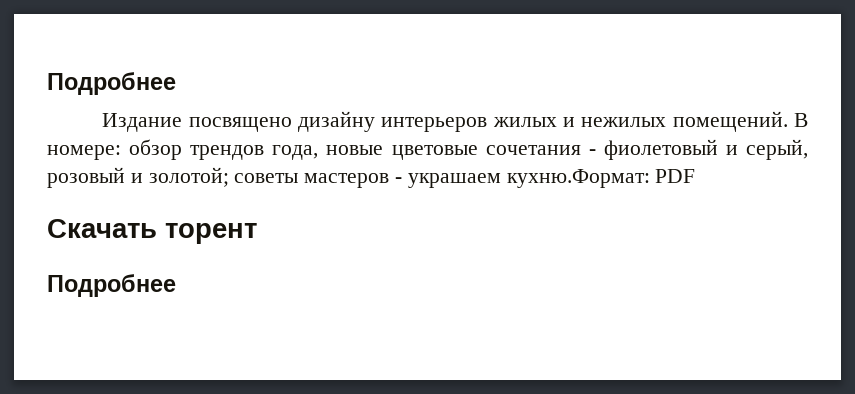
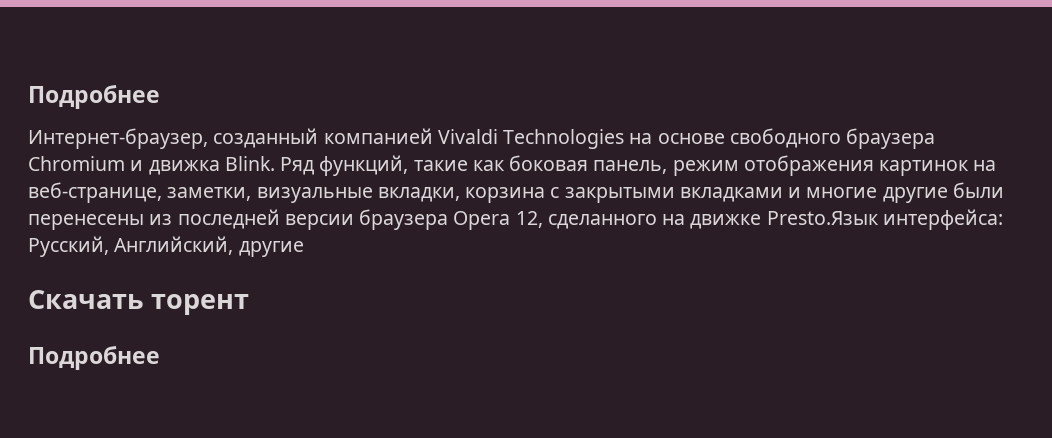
- Издание посвящено дизайну интерьеров жилых и нежилых помещений. В номере: обзор трендов года, новые цветовые сочетания - фиолетовый и серый, розовый и золотой; советы мастеров - украшаем кухню.Формат: PDF
+ Интернет-браузер, созданный компанией Vivaldi Technologies на основе свободного браузера Chromium и движка Blink. Ряд функций, такие как боковая панель, режим отображения картинок на веб-странице, заметки, визуальные вкладки, корзина с закрытыми вкладками и многие другие были перенесены из последней версии браузера Opera 12, сделанного на движке Presto.Язык интерфейса: Русский, Английский, другие

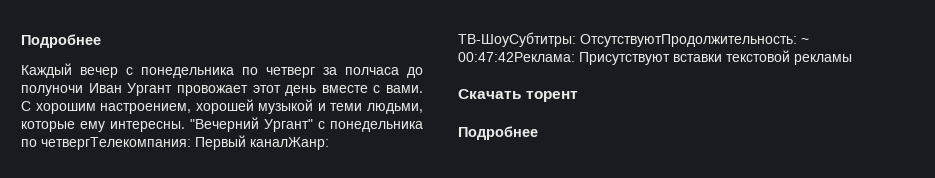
- Интернет-браузер, созданный компанией Vivaldi Technologies на основе свободного браузера Chromium и движка Blink. Ряд функций, такие как боковая панель, режим отображения картинок на веб-странице, заметки, визуальные вкладки, корзина с закрытыми вкладками и многие другие были перенесены из последней версии браузера Opera 12, сделанного на движке Presto.Язык интерфейса: Русский, Английский, другие
+ Каждый вечер с понедельника по четверг за полчаса до полуночи Иван Ургант провожает этот день вместе с вами. С хорошим настроением, хорошей музыкой и теми людьми, которые ему интересны. "Вечерний Ургант" с понедельника по четвергТелекомпания: Первый каналЖанр: ТВ-ШоуСубтитры: ОтсутствуютПродолжительность: ~ 00:47:42Реклама: Присутствуют вставки текстовой рекламы

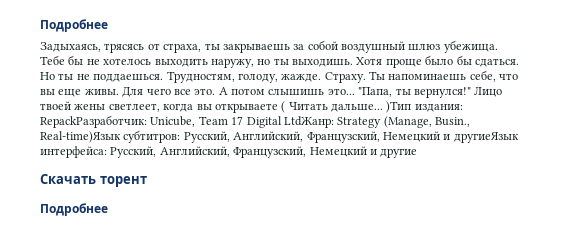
- Каждый вечер с понедельника по четверг за полчаса до полуночи Иван Ургант провожает этот день вместе с вами. С хорошим настроением, хорошей музыкой и теми людьми, которые ему интересны. "Вечерний Ургант" с понедельника по четвергТелекомпания: Первый каналЖанр: ТВ-ШоуСубтитры: ОтсутствуютПродолжительность: ~ 00:47:42Реклама: Присутствуют вставки текстовой рекламы
+ Задыхаясь, трясясь от страха, ты закрываешь за собой воздушный шлюз убежища. Тебе бы не хотелось выходить наружу, но ты выходишь. Хотя проще было бы сдаться. Но ты не поддаешься. Трудностям, голоду, жажде. Страху. Ты напоминаешь себе, что вы еще живы. Для чего все это. А потом слышишь это... "Папа, ты вернулся!" Лицо твоей жены светлеет, когда вы открываете ( Читать дальше... )Тип издания: RepackРазработчик: Unicube, Team 17 Digital LtdЖанр: Strategy (Manage, Busin., Real-time)Язык субтитров: Русский, Английский, Французский, Немецкий и другиеЯзык интерфейса: Русский, Английский, Французский, Немецкий и другие

